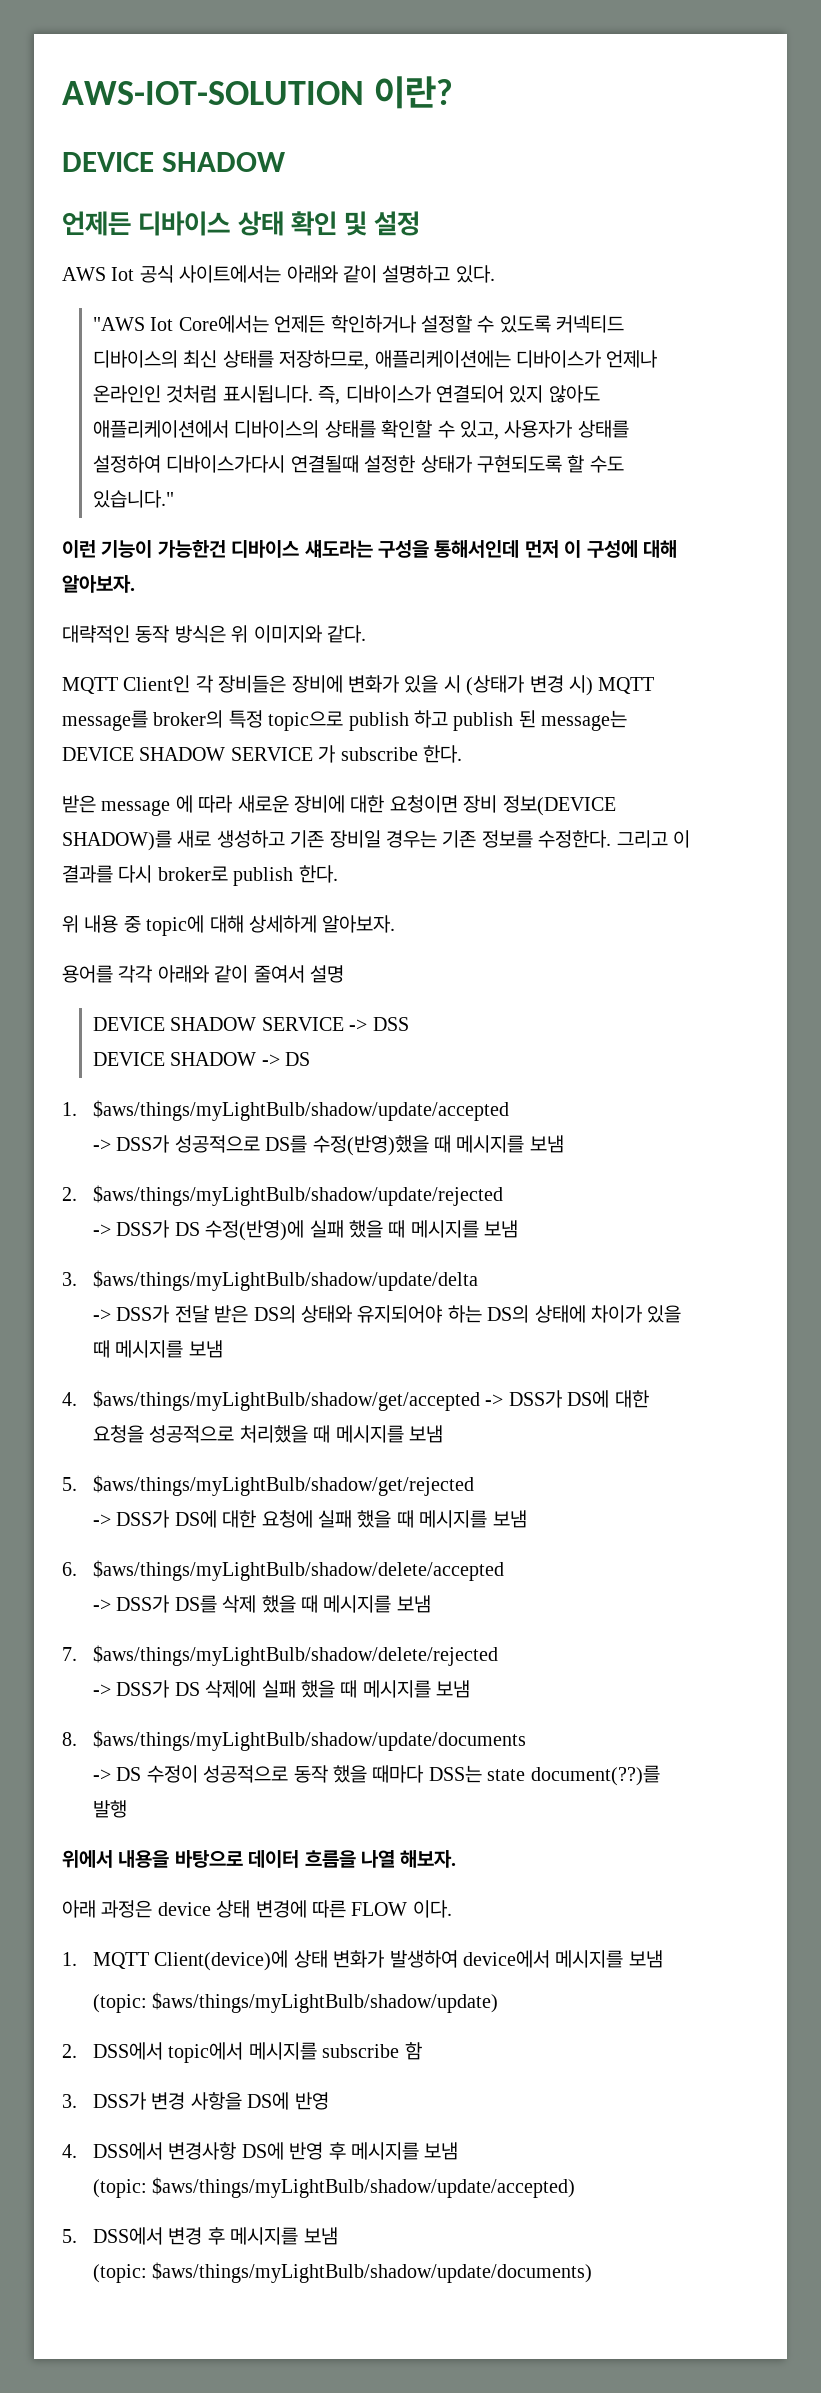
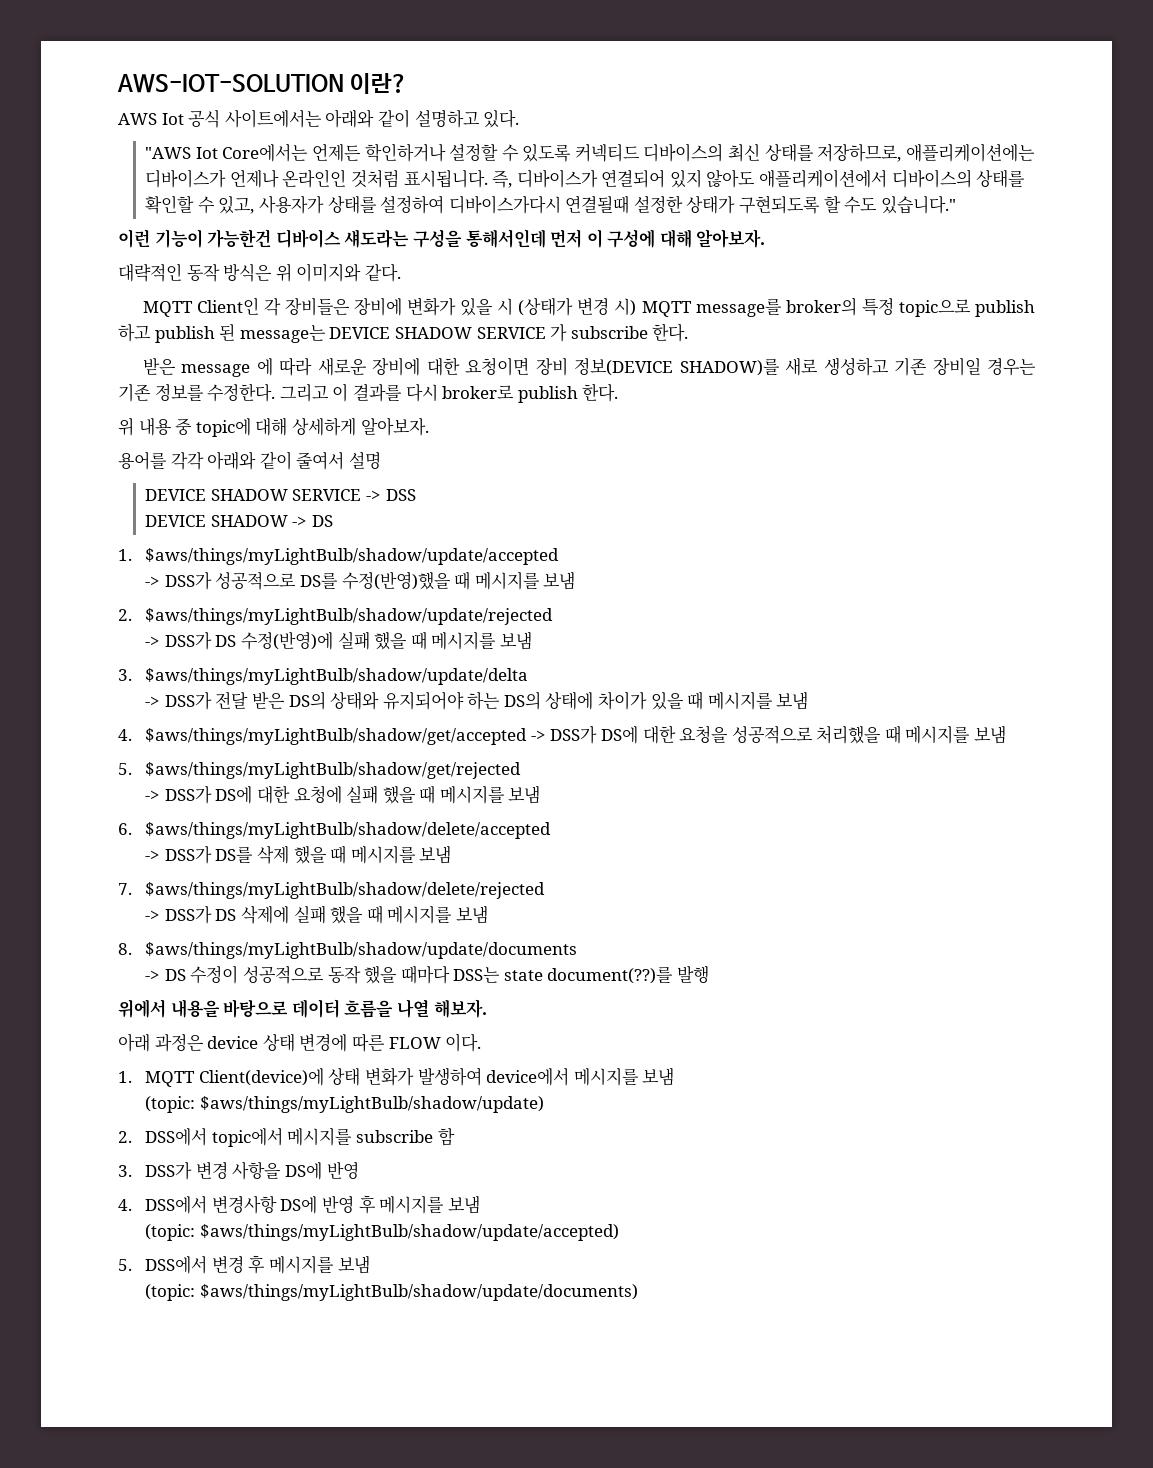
  AWS-IOT-SOLUTION 이란?
- DEVICE SHADOW
- 언제든 디바이스 상태 확인 및 설정

